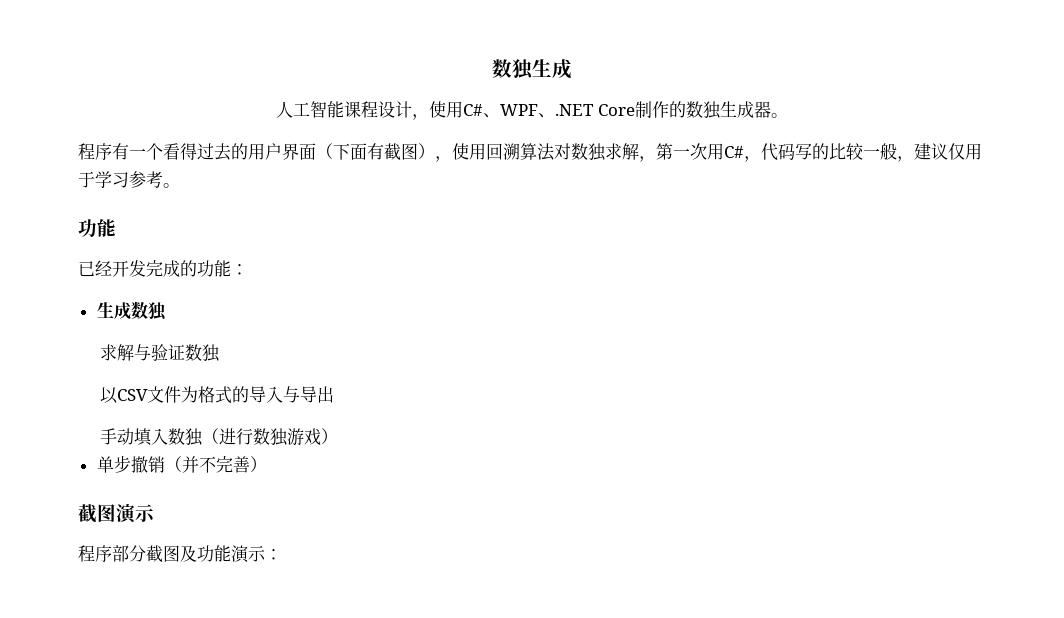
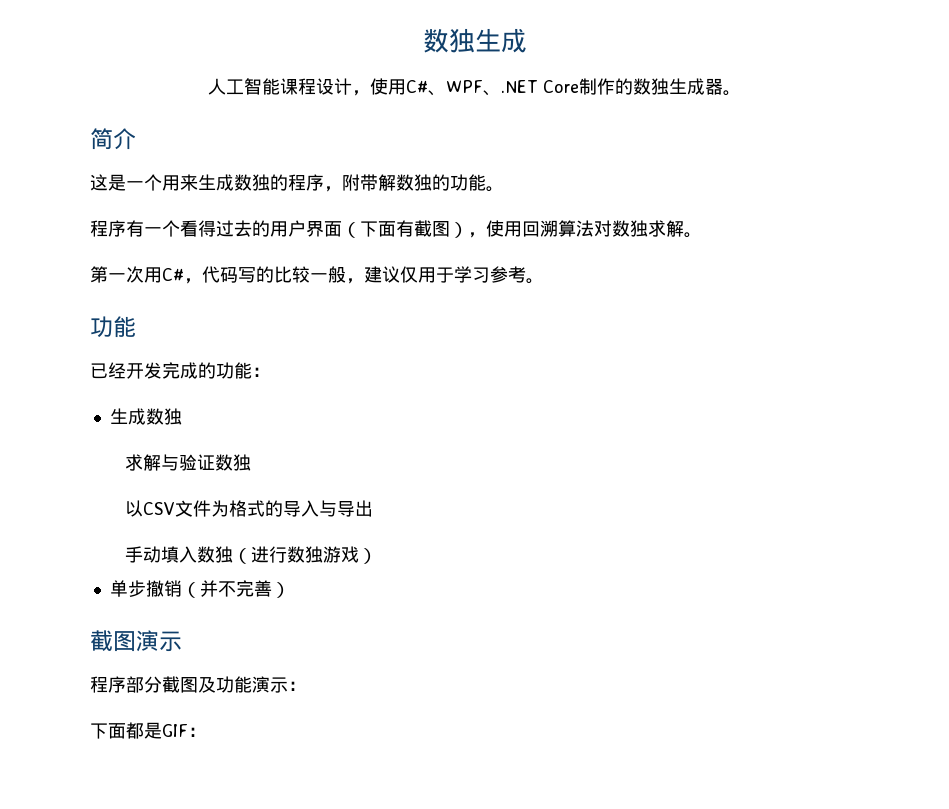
+ 简介
+ 这是一个用来生成数独的程序，附带解数独的功能。
- 程序有一个看得过去的用户界面（下面有截图），使用回溯算法对数独求解，第一次用C#，代码写的比较一般，建议仅用于学习参考。
+ 程序有一个看得过去的用户界面（下面有截图），使用回溯算法对数独求解。
+ 第一次用C#，代码写的比较一般，建议仅用于学习参考。
+ 下面都是GIF：

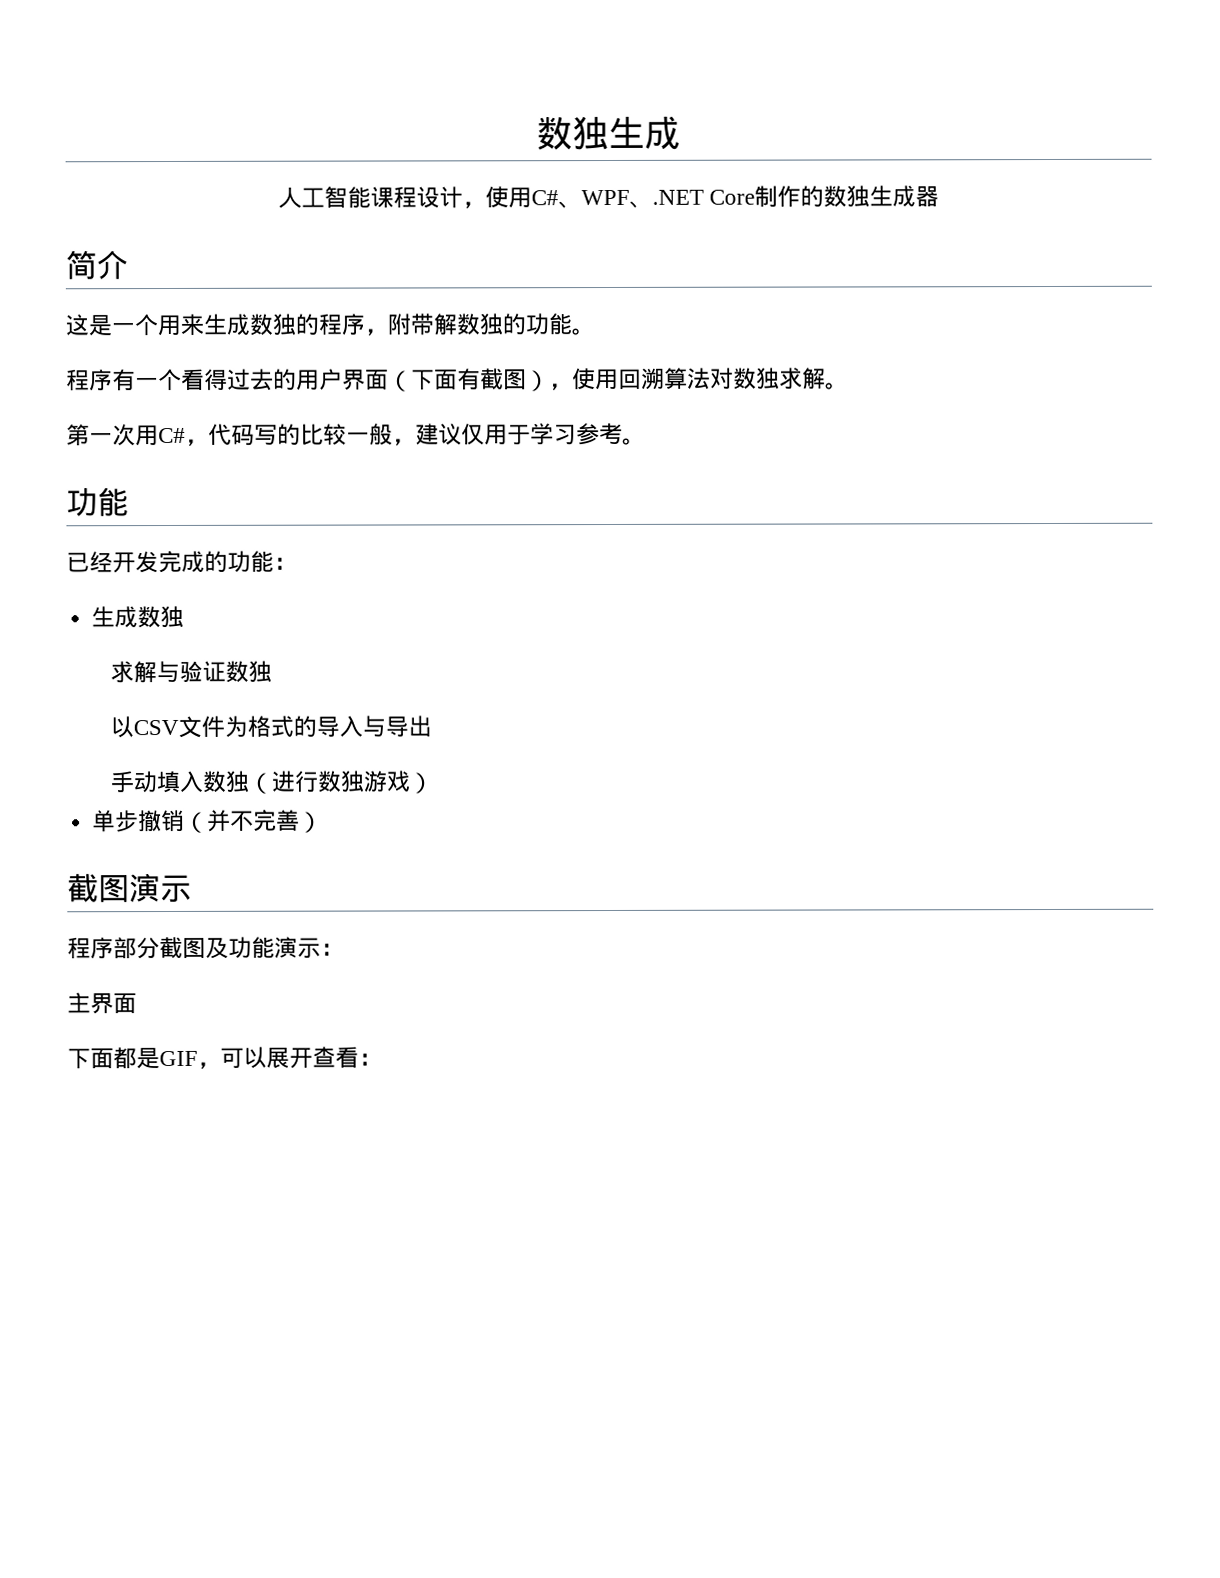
- 人工智能课程设计，使用C#、WPF、.NET Core制作的数独生成器。
+ 人工智能课程设计，使用C#、WPF、.NET Core制作的数独生成器
+ 主界面
- 下面都是GIF：
+ 下面都是GIF，可以展开查看：

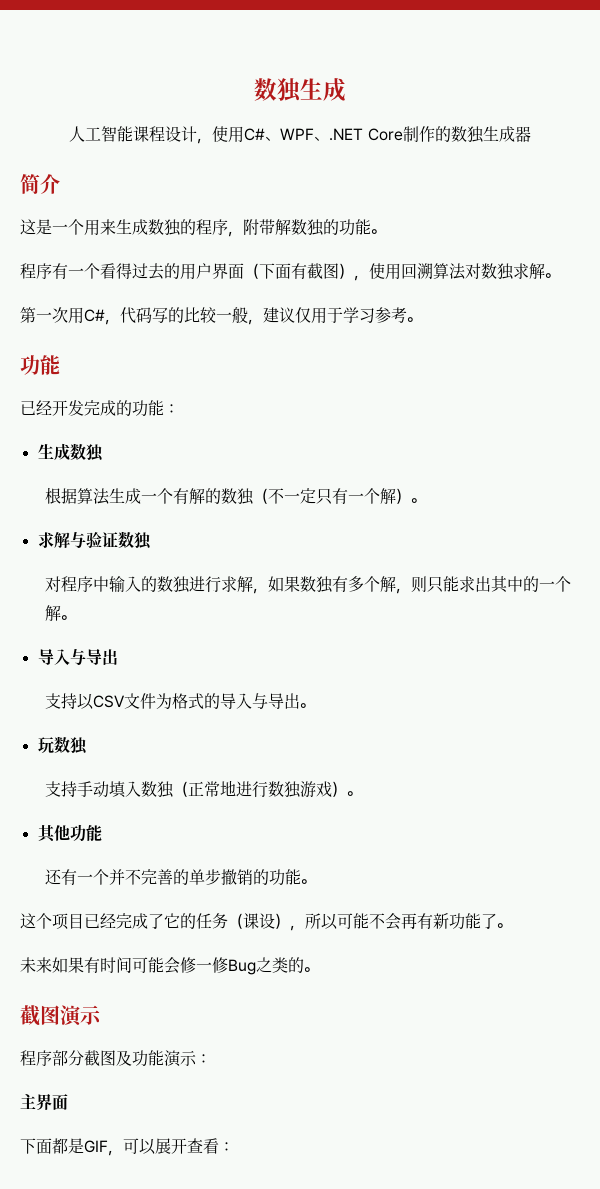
+ 根据算法生成一个有解的数独（不一定只有一个解）。
  求解与验证数独
- 以CSV文件为格式的导入与导出
- 手动填入数独（进行数独游戏）
- 单步撤销（并不完善）
+ 对程序中输入的数独进行求解，如果数独有多个解，则只能求出其中的一个解。
+ 导入与导出
+ 支持以CSV文件为格式的导入与导出。
+ 玩数独
+ 支持手动填入数独（正常地进行数独游戏）。
+ 其他功能
+ 还有一个并不完善的单步撤销的功能。
+ 这个项目已经完成了它的任务（课设），所以可能不会再有新功能了。
+ 未来如果有时间可能会修一修Bug之类的。

